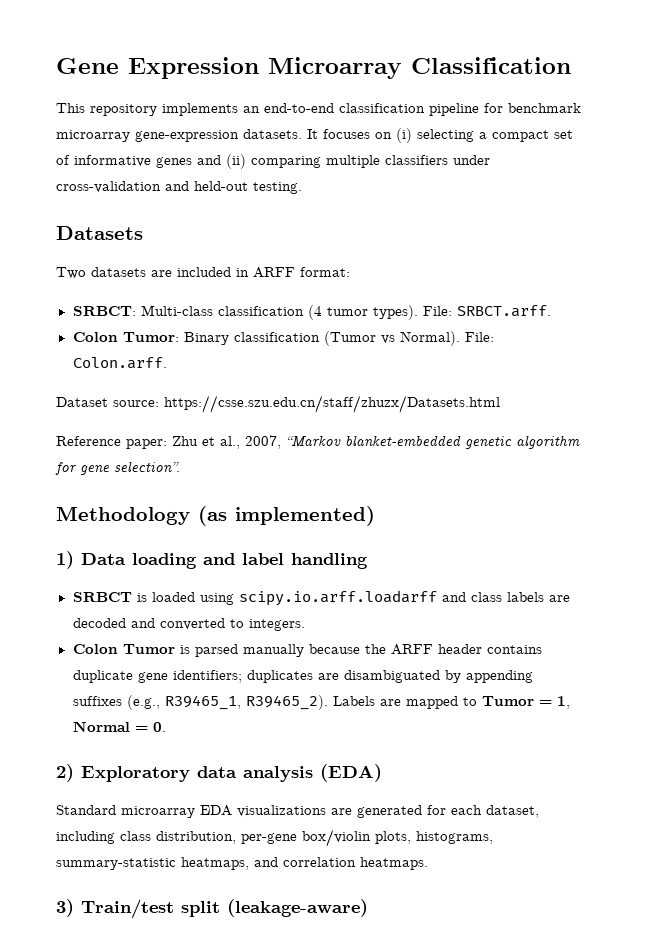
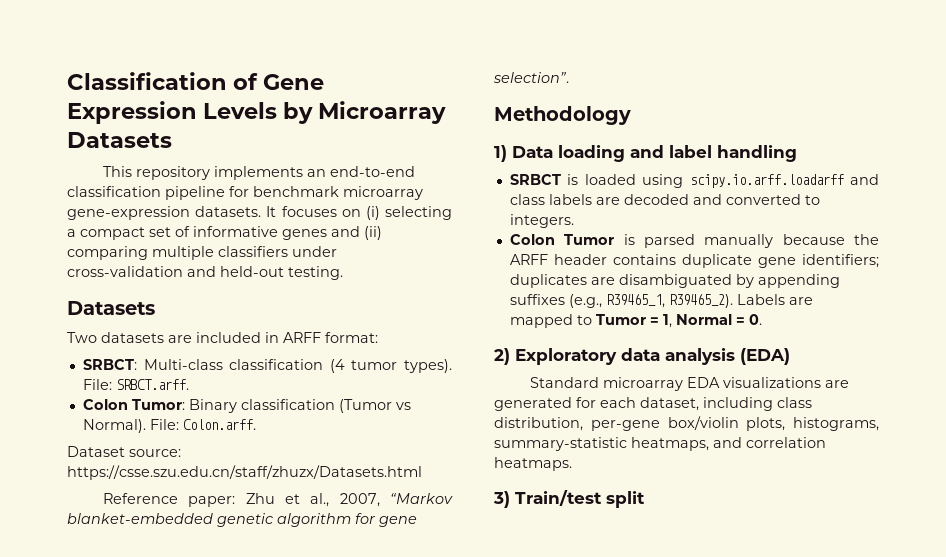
- Gene Expression Microarray Classification
+ Classification of Gene Expression Levels by Microarray Datasets
- Methodology (as implemented)
+ Methodology
- 3) Train/test split (leakage-aware)
+ 3) Train/test split

